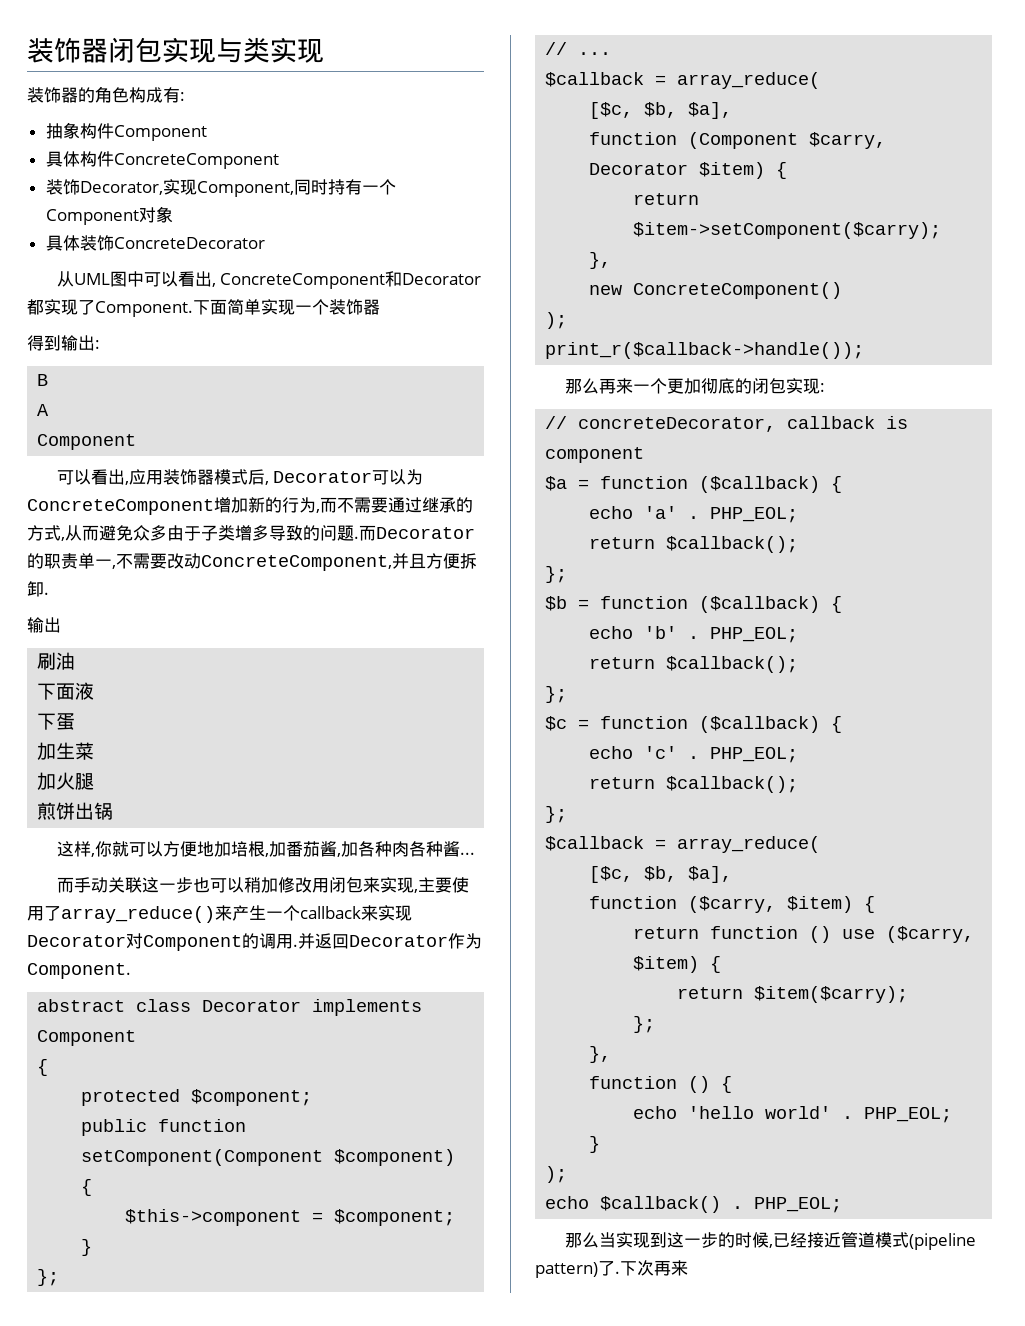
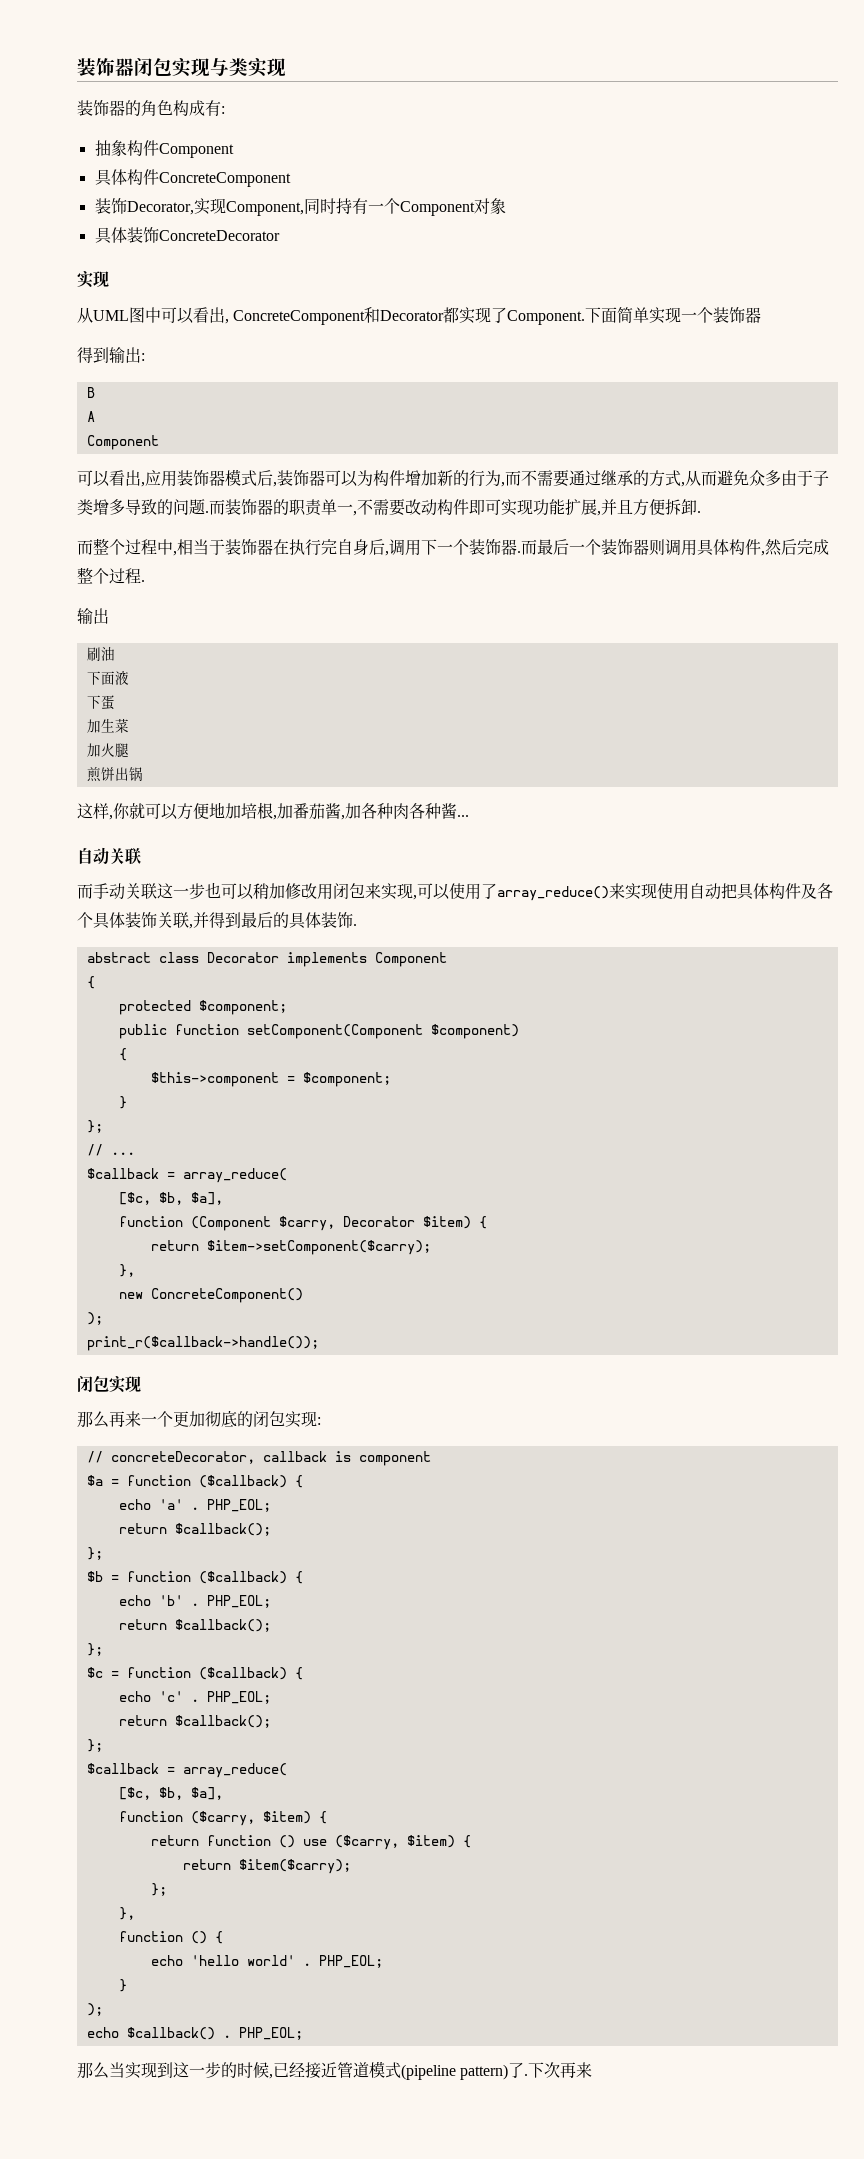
  具体装饰ConcreteDecorator
+ 实现
- 可以看出,应用装饰器模式后, Decorator可以为ConcreteComponent增加新的行为,而不需要通过继承的方式,从而避免众多由于子类增多导致的问题.
+ 可以看出,应用装饰器模式后,装饰器可以为构件增加新的行为,而不需要通过继承的方式,从而避免众多由于子类增多导致的问题.
- 而Decorator的职责单一,不需要改动ConcreteComponent,并且方便拆卸.
+ 而装饰器的职责单一,不需要改动构件即可实现功能扩展,并且方便拆卸.
+ 而整个过程中,相当于装饰器在执行完自身后,调用下一个装饰器.而最后一个装饰器则调用具体构件,然后完成整个过程.
+ 自动关联
- 而手动关联这一步也可以稍加修改用闭包来实现,主要使用了array_reduce()来产生一个callback来实现Decorator对Component的调用.并返回Decorator作为Component.
+ 而手动关联这一步也可以稍加修改用闭包来实现,可以使用了array_reduce()来实现使用自动把具体构件及各个具体装饰关联,并得到最后的具体装饰.
  print_r($callback->handle());
+ 闭包实现

